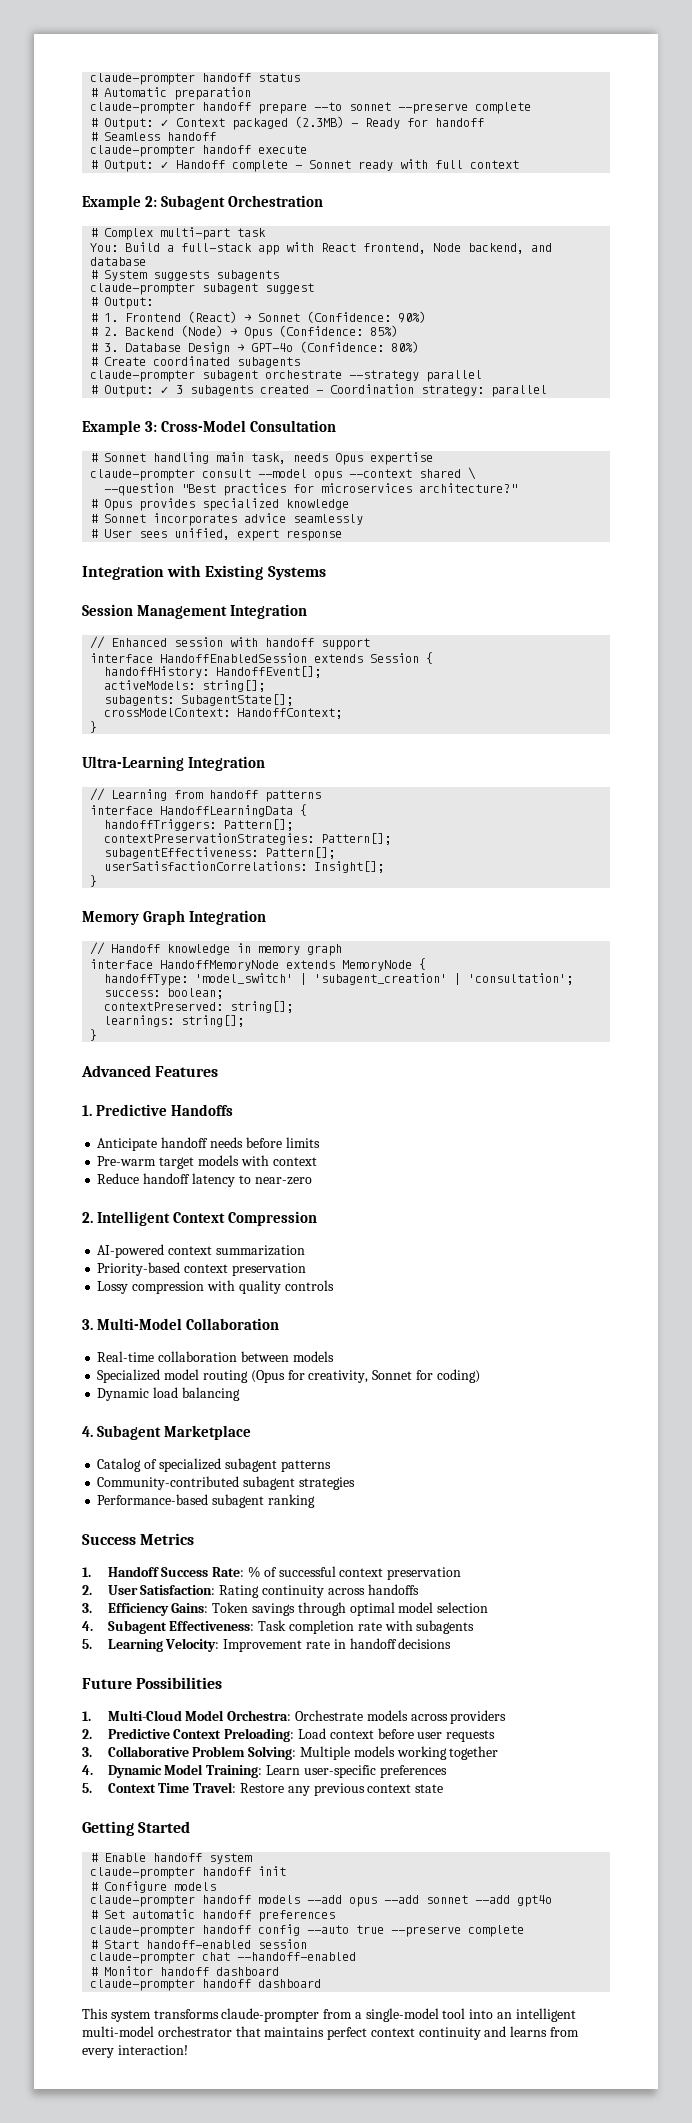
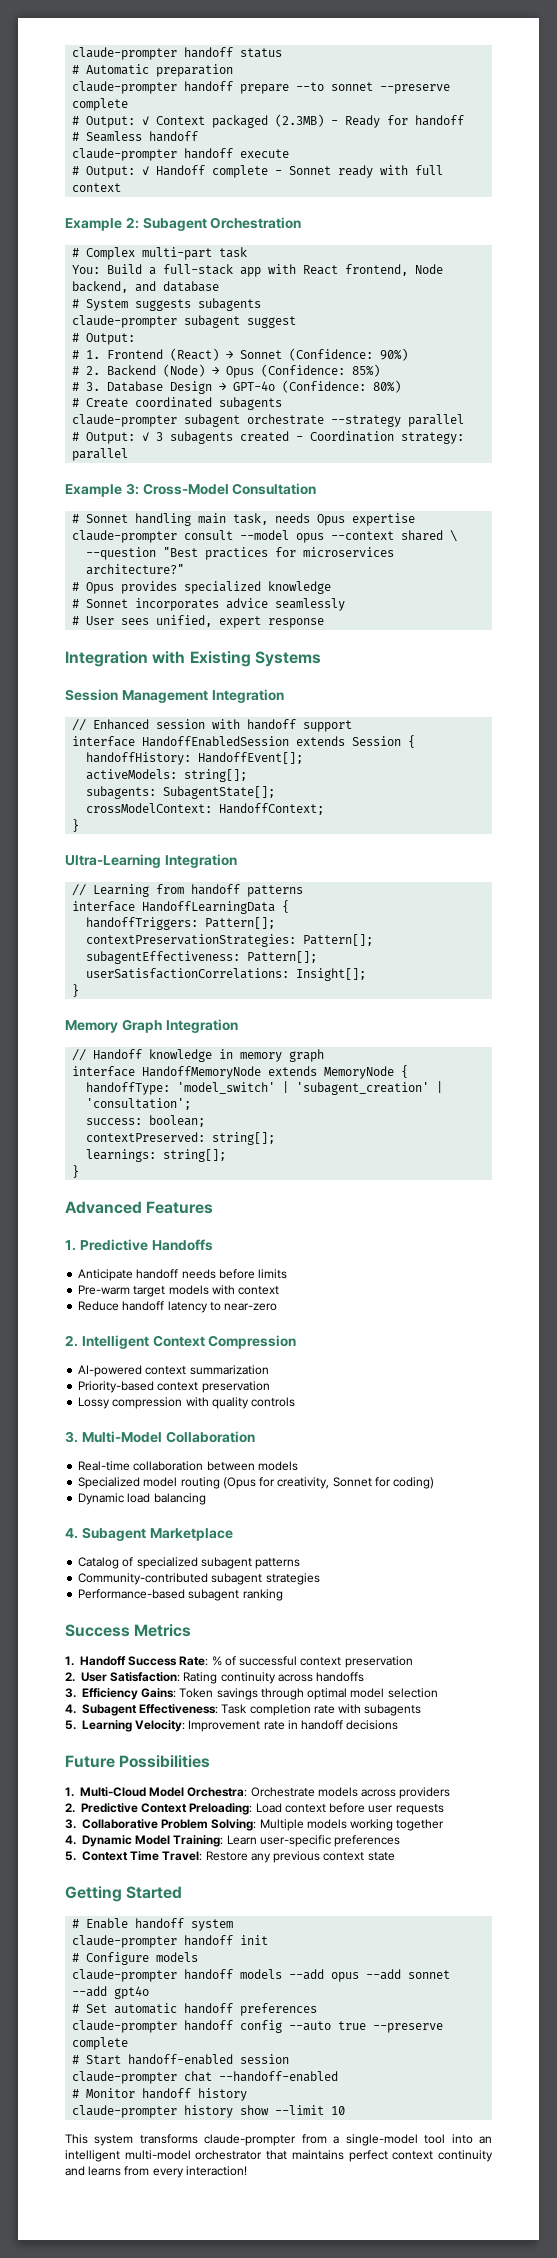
- # Monitor handoff dashboard
- claude-prompter handoff dashboard
+ # Monitor handoff history
+ claude-prompter history show --limit 10

